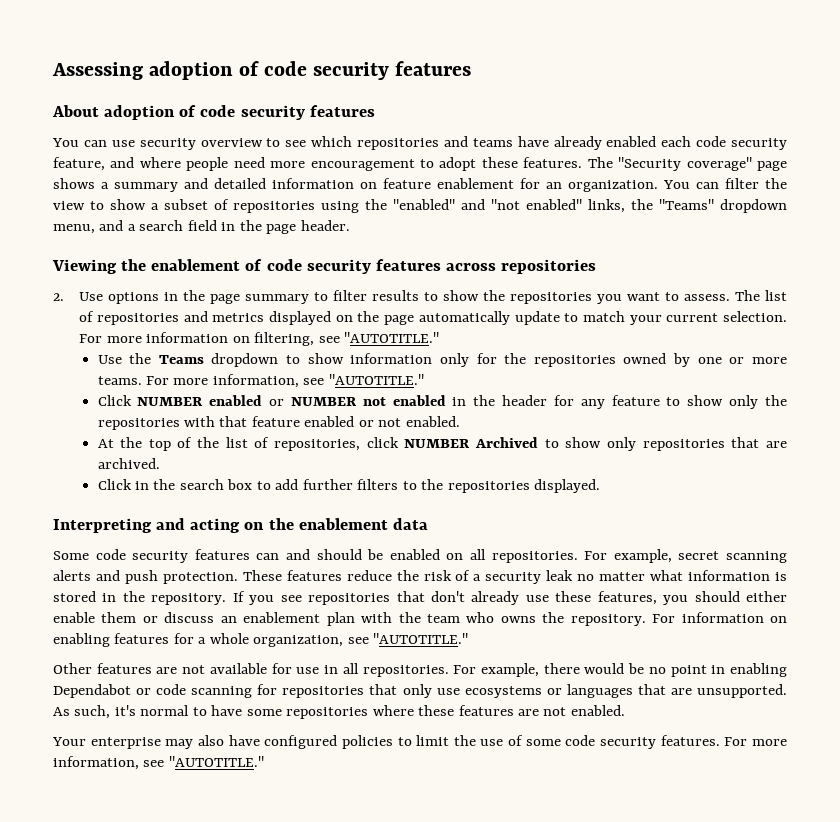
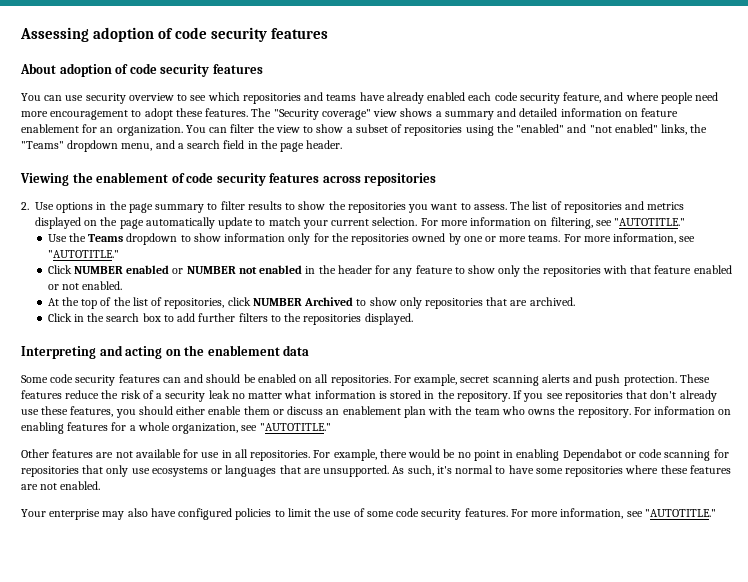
- The "Security coverage" page shows a summary and detailed information on feature enablement for an organization.
+ The "Security coverage" view shows a summary and detailed information on feature enablement for an organization.

